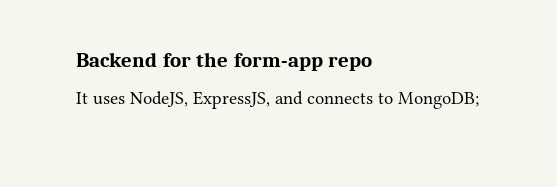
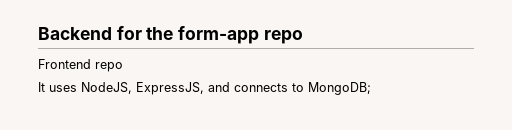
+ Frontend repo

